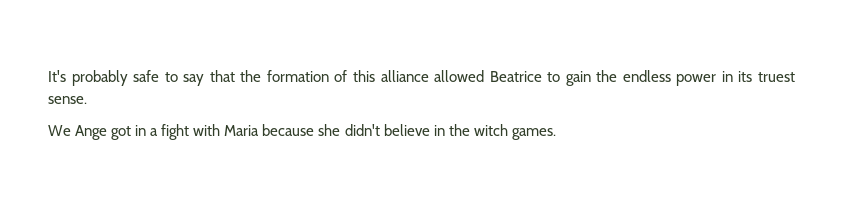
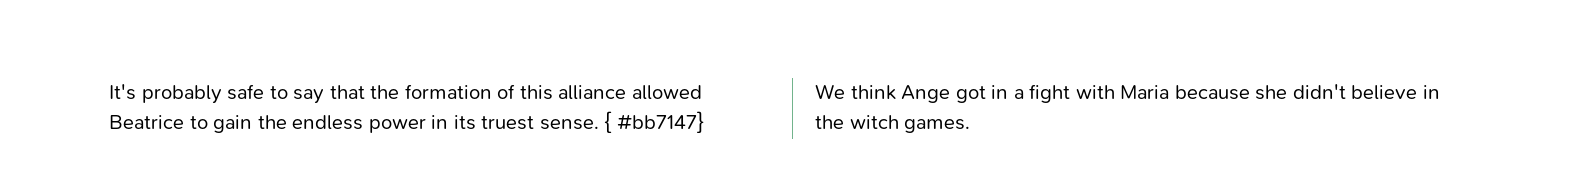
+ { #bb7147}
- We Ange got in a fight with Maria because she didn't believe in the witch games.
+ We think Ange got in a fight with Maria because she didn't believe in the witch games.

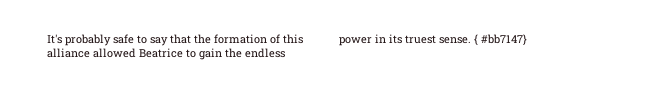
- We think Ange got in a fight with Maria because she didn't believe in the witch games.

